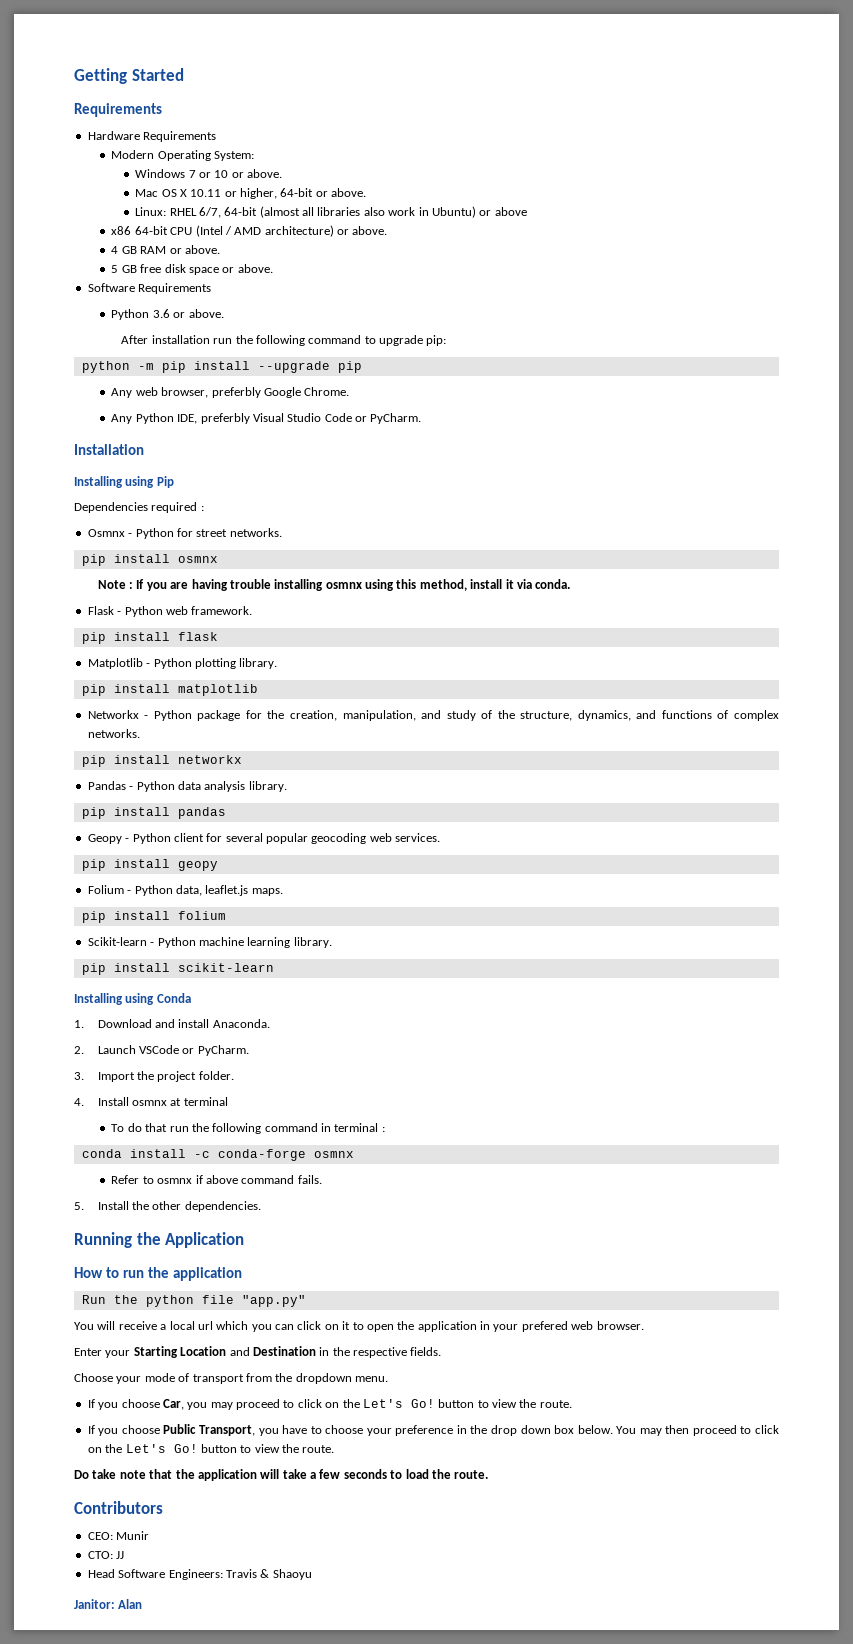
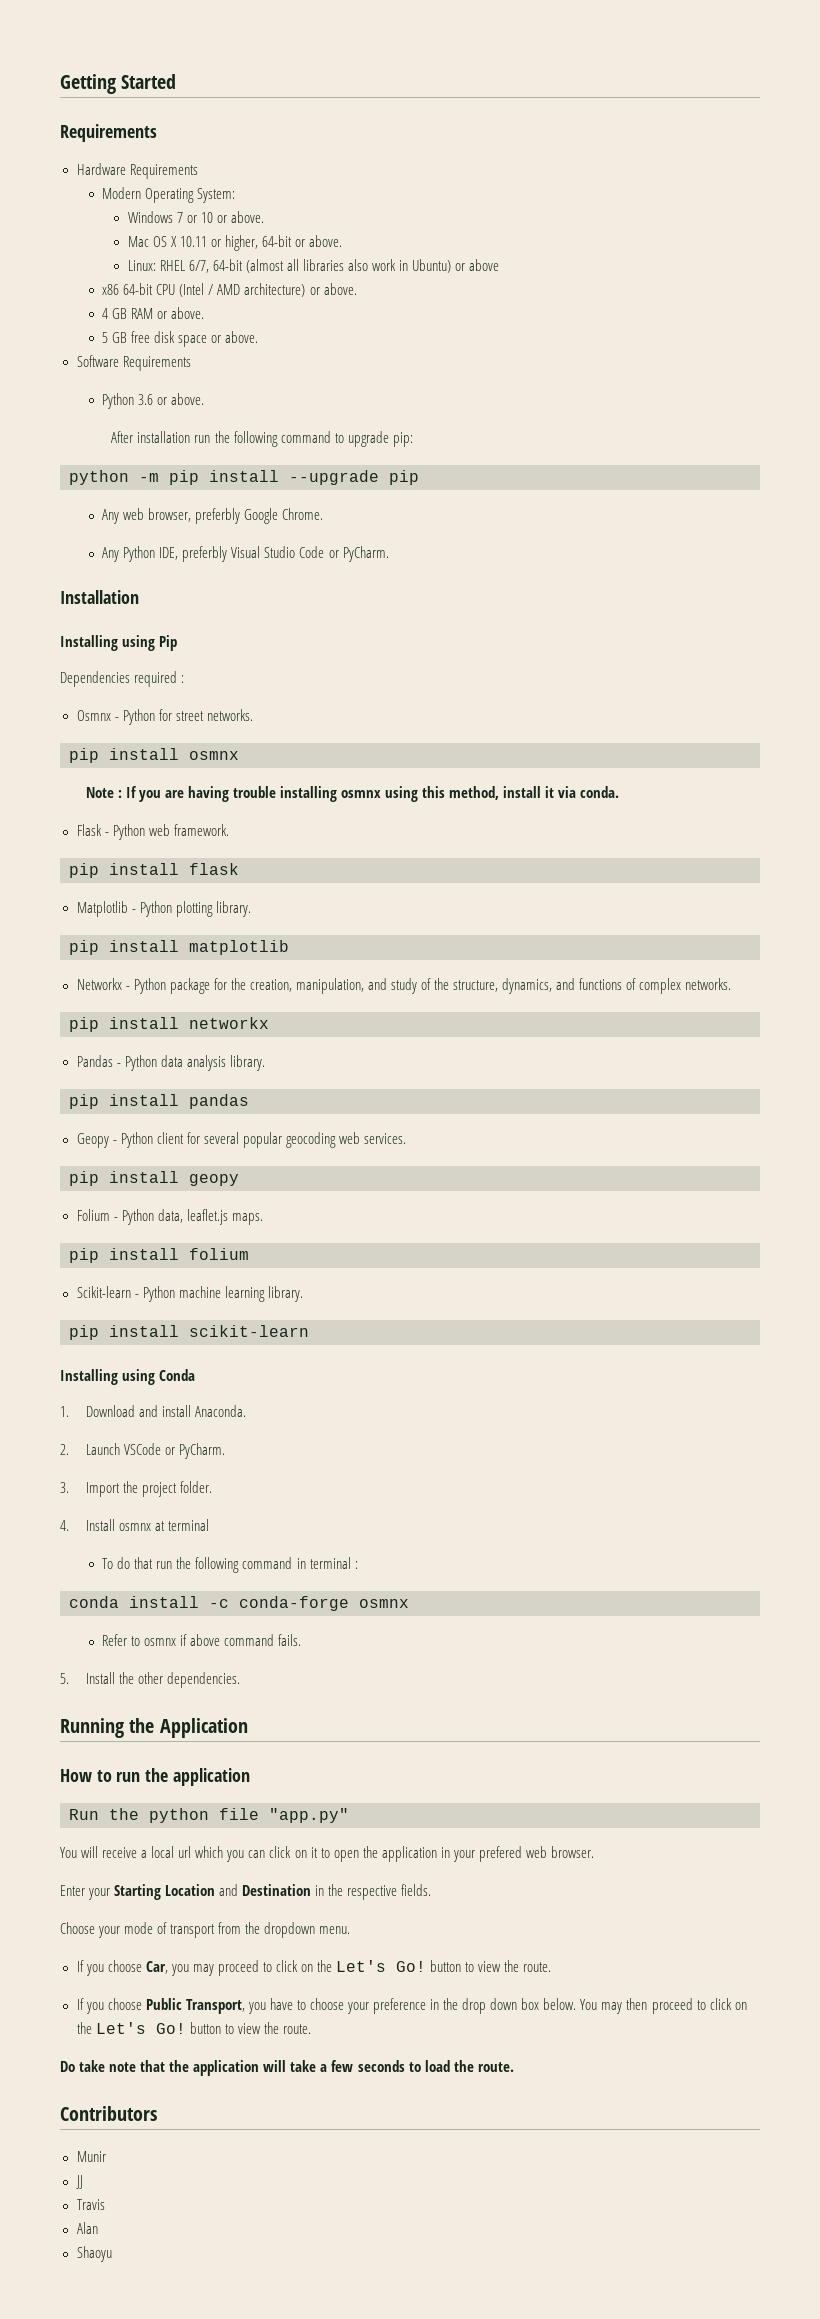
- CEO: Munir
+ Munir
- CTO: JJ
+ JJ
- Head Software Engineers: Travis & Shaoyu
+ Travis
+ Alan
+ Shaoyu
- Janitor: Alan

